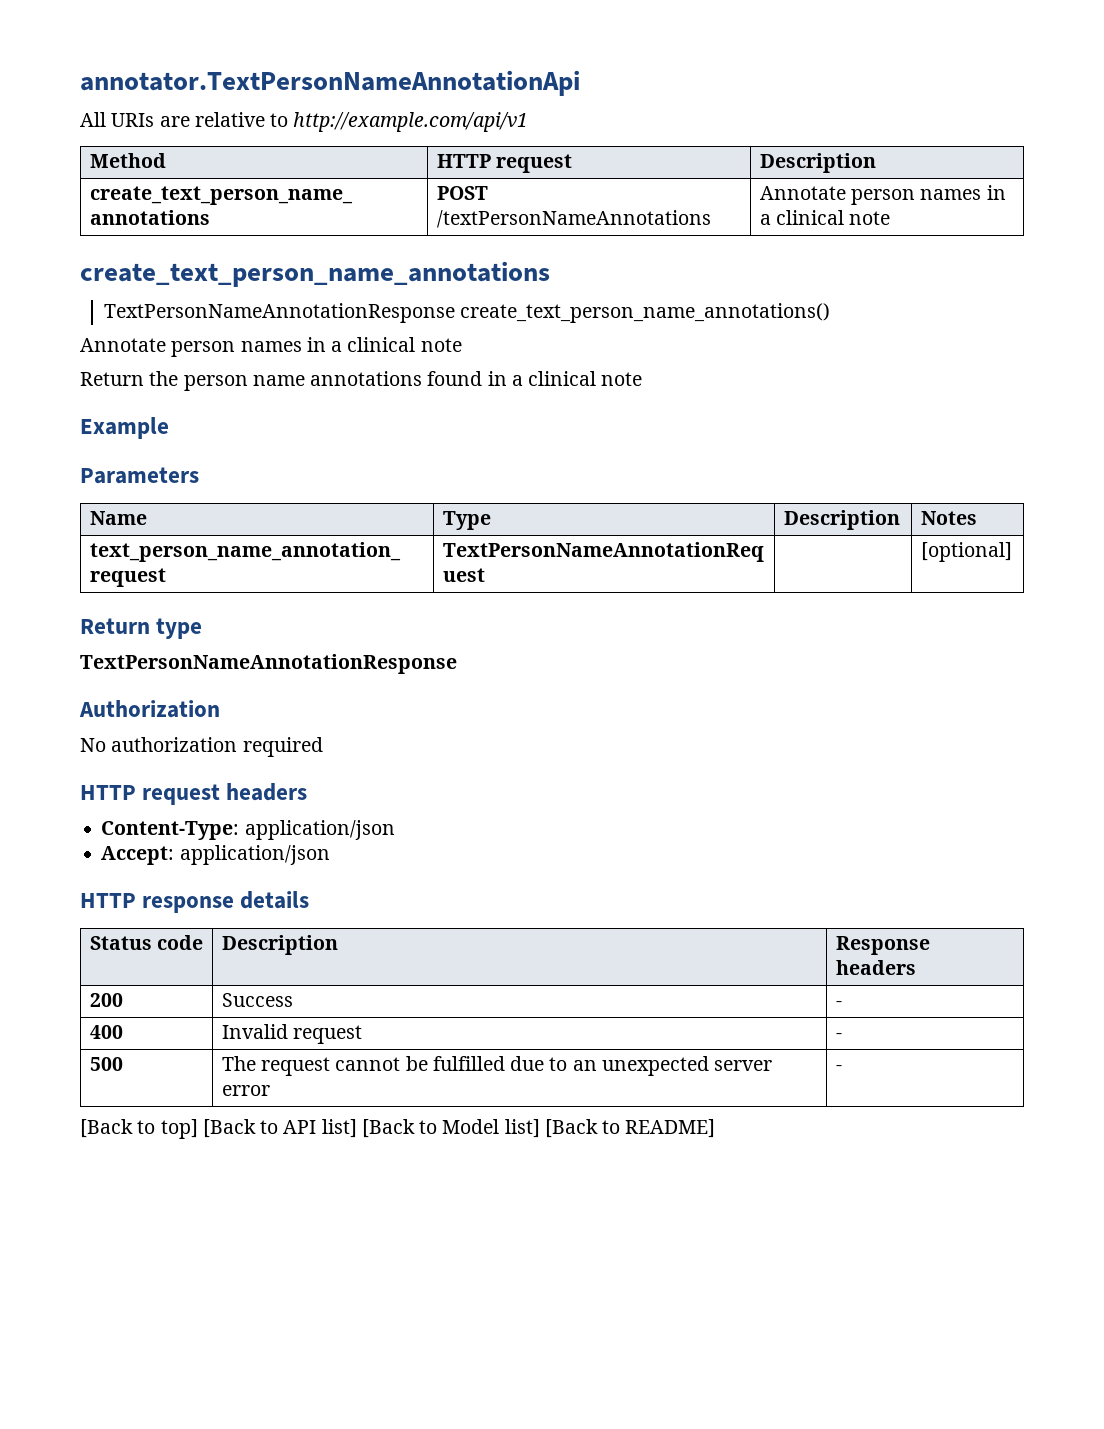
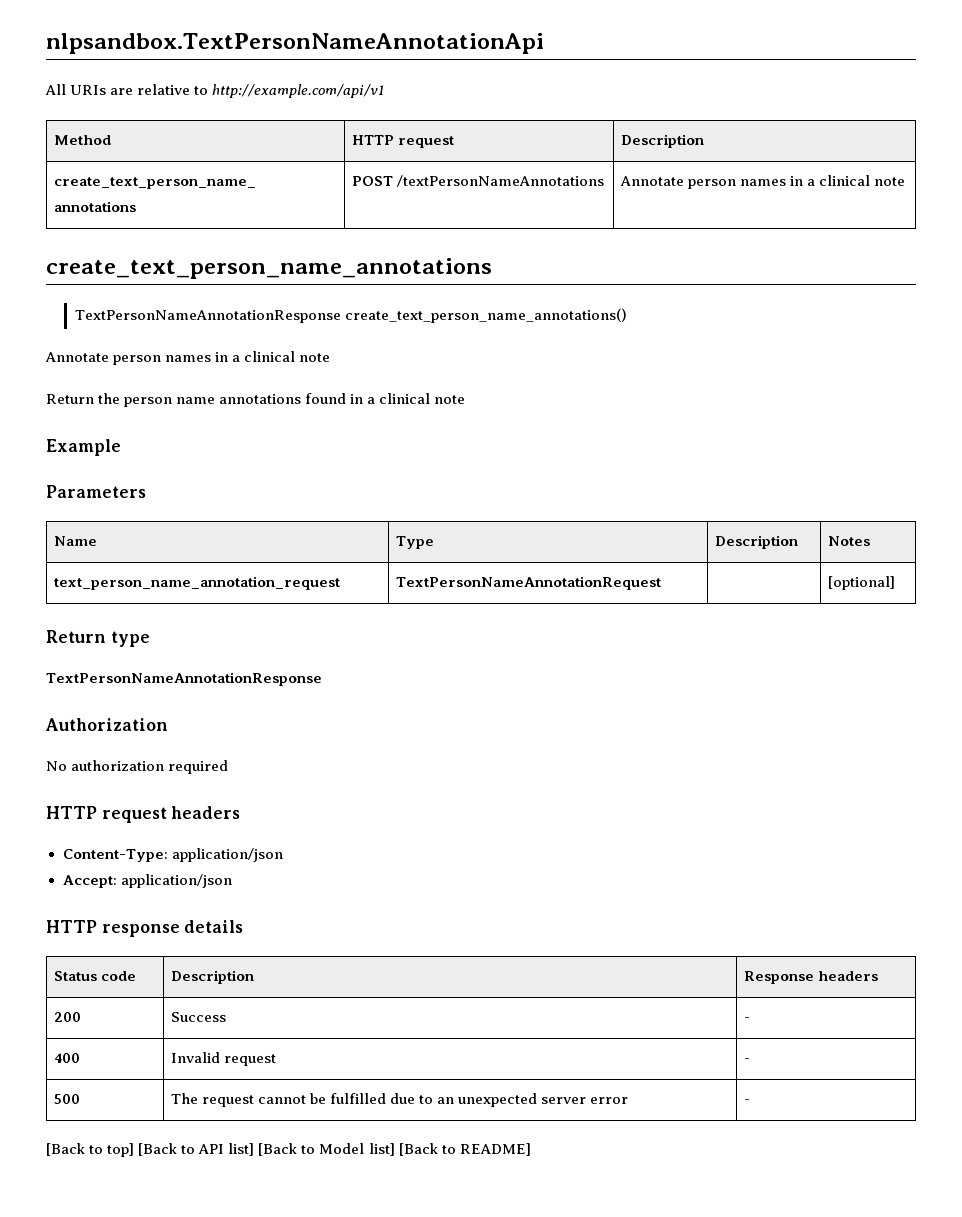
- annotator.TextPersonNameAnnotationApi
+ nlpsandbox.TextPersonNameAnnotationApi

